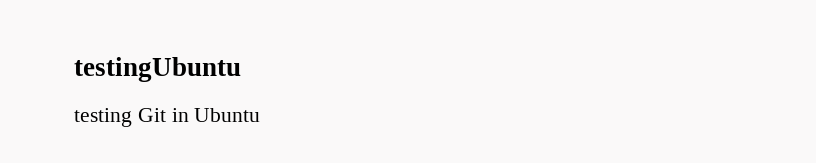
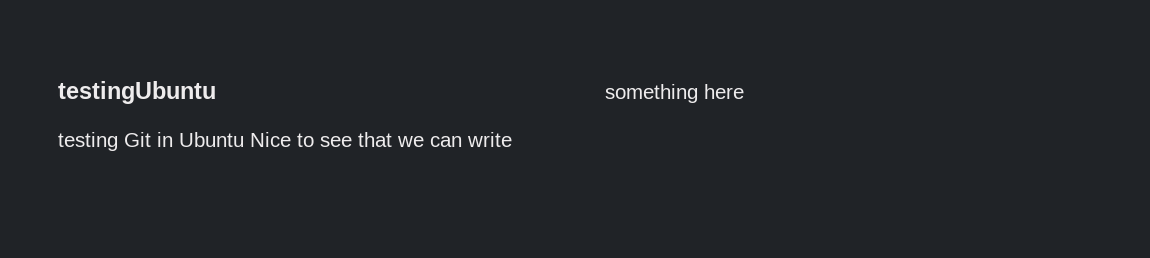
- testing Git in Ubuntu
+ testing Git in Ubuntu Nice to see that we can write something here

